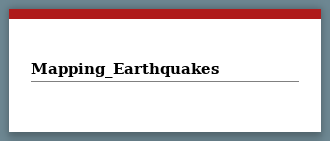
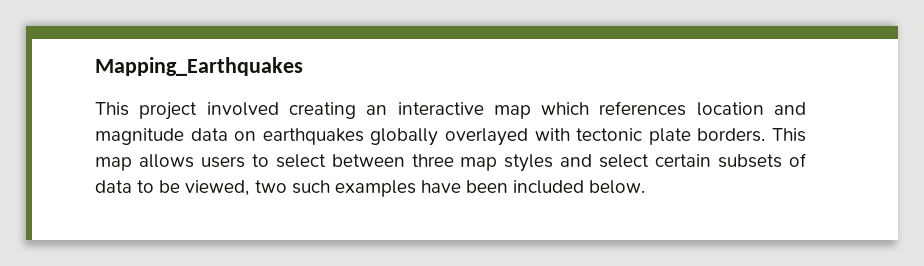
+ This project involved creating an interactive map which references location and magnitude data on earthquakes globally overlayed with tectonic plate borders. This map allows users to select between three map styles and select certain subsets of data to be viewed, two such examples have been included below.

